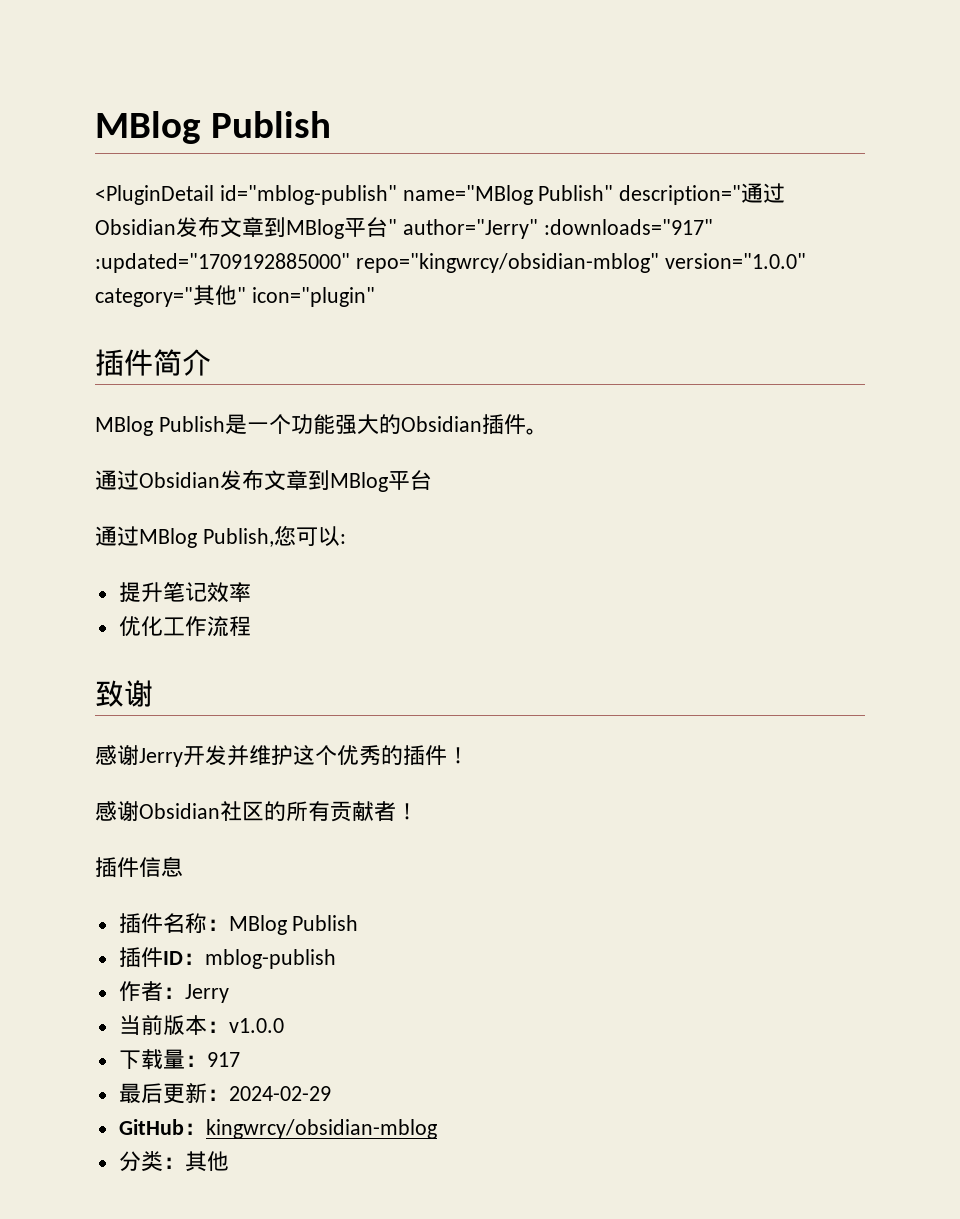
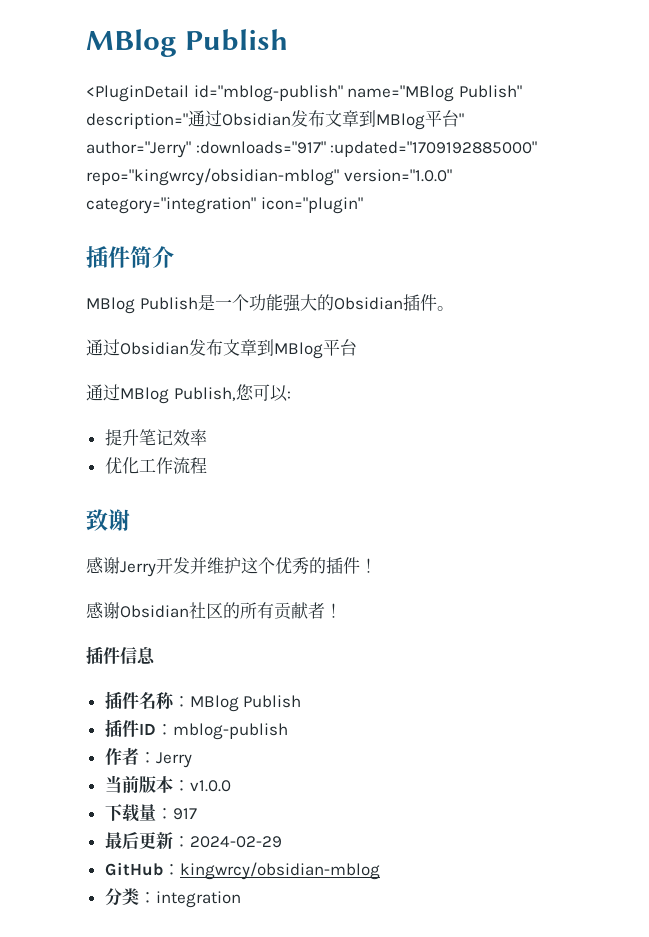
- <PluginDetail id="mblog-publish" name="MBlog Publish" description="通过Obsidian发布文章到MBlog平台" author="Jerry" :downloads="917" :updated="1709192885000" repo="kingwrcy/obsidian-mblog" version="1.0.0" category="其他" icon="plugin"
+ <PluginDetail id="mblog-publish" name="MBlog Publish" description="通过Obsidian发布文章到MBlog平台" author="Jerry" :downloads="917" :updated="1709192885000" repo="kingwrcy/obsidian-mblog" version="1.0.0" category="integration" icon="plugin"
- 分类：其他
+ 分类：integration

